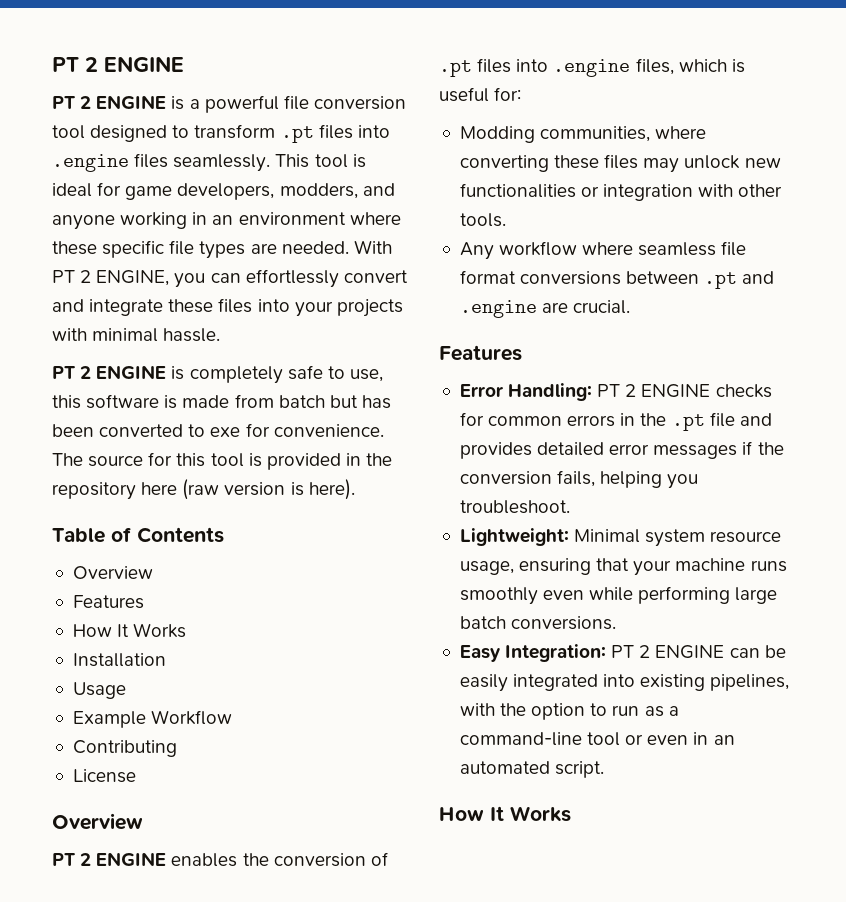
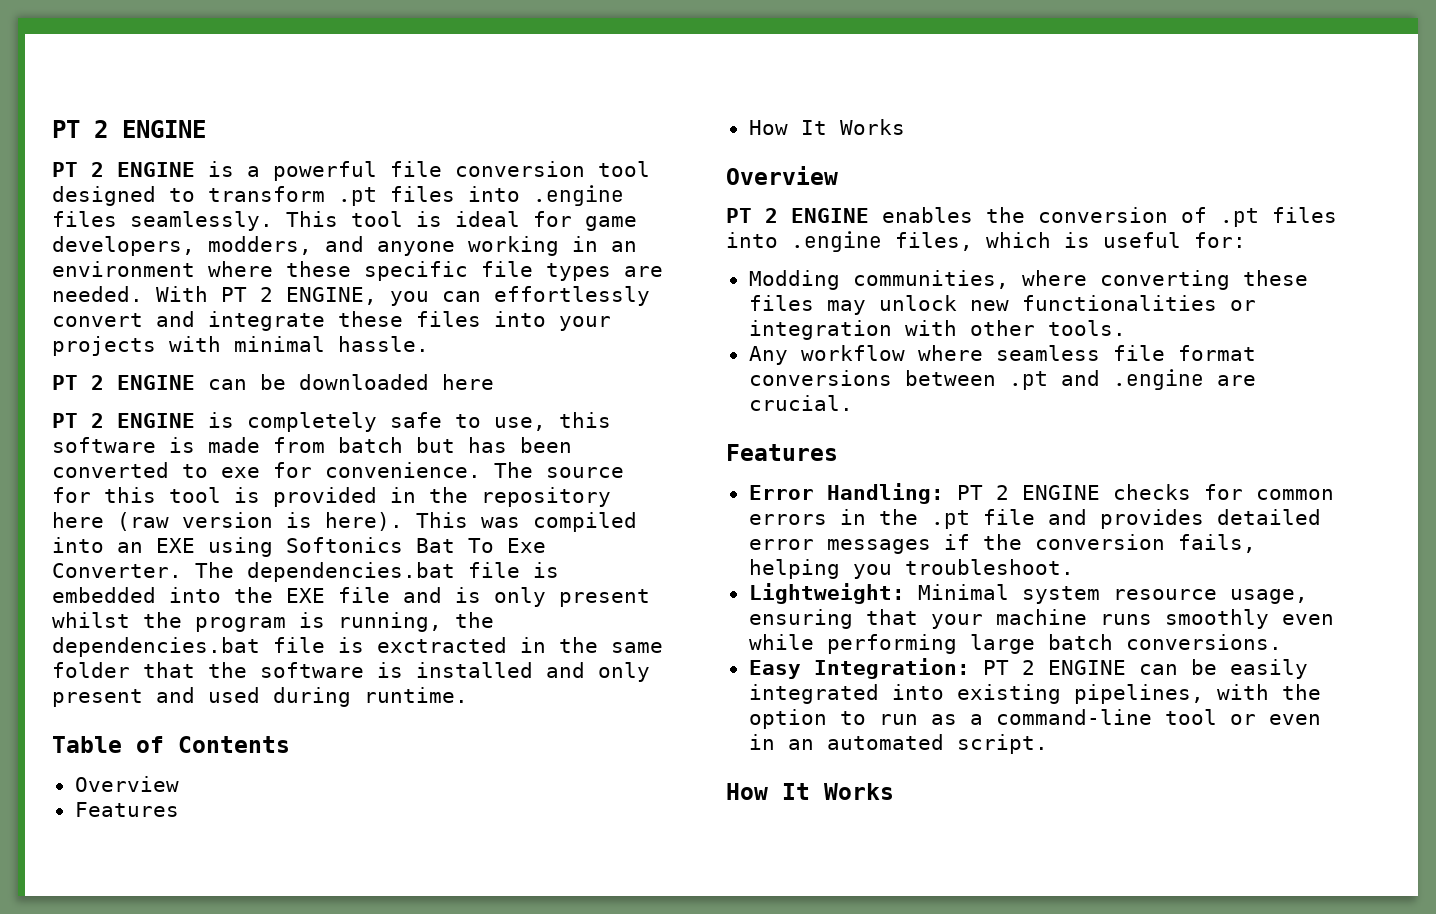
+ PT 2 ENGINE can be downloaded here
+ This was compiled into an EXE using Softonics Bat To Exe Converter. The dependencies.bat file is embedded into the EXE file and is only present whilst the program is running, the dependencies.bat file is exctracted in the same folder that the software is installed and only present and used during runtime.
- Installation
- Usage
- Example Workflow
- Contributing
- License

